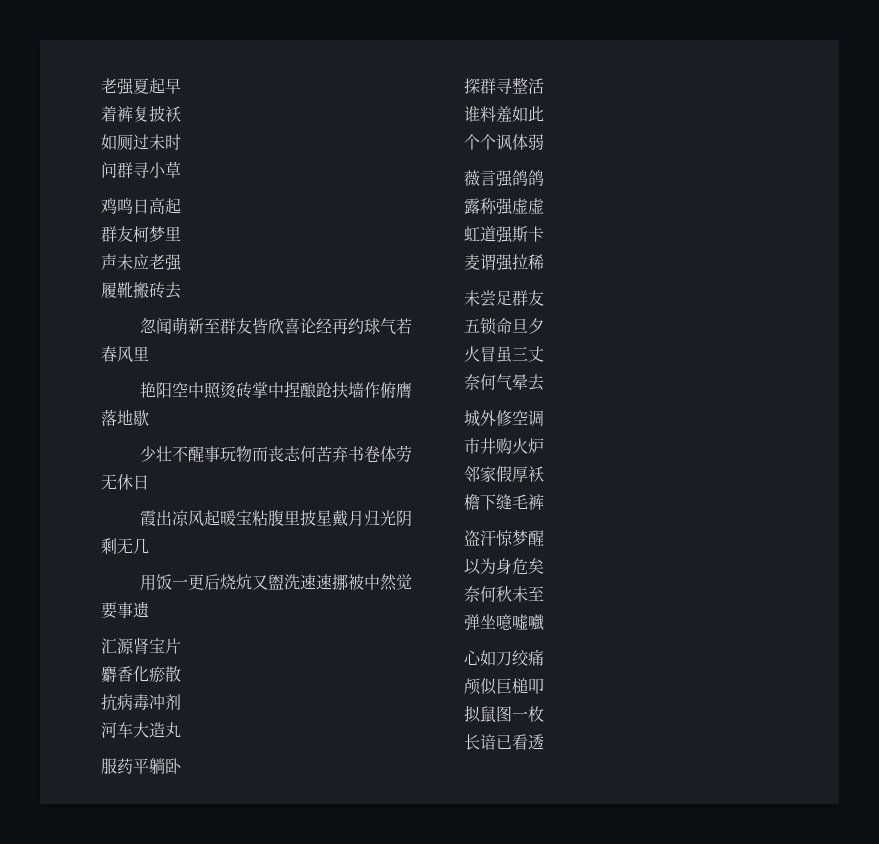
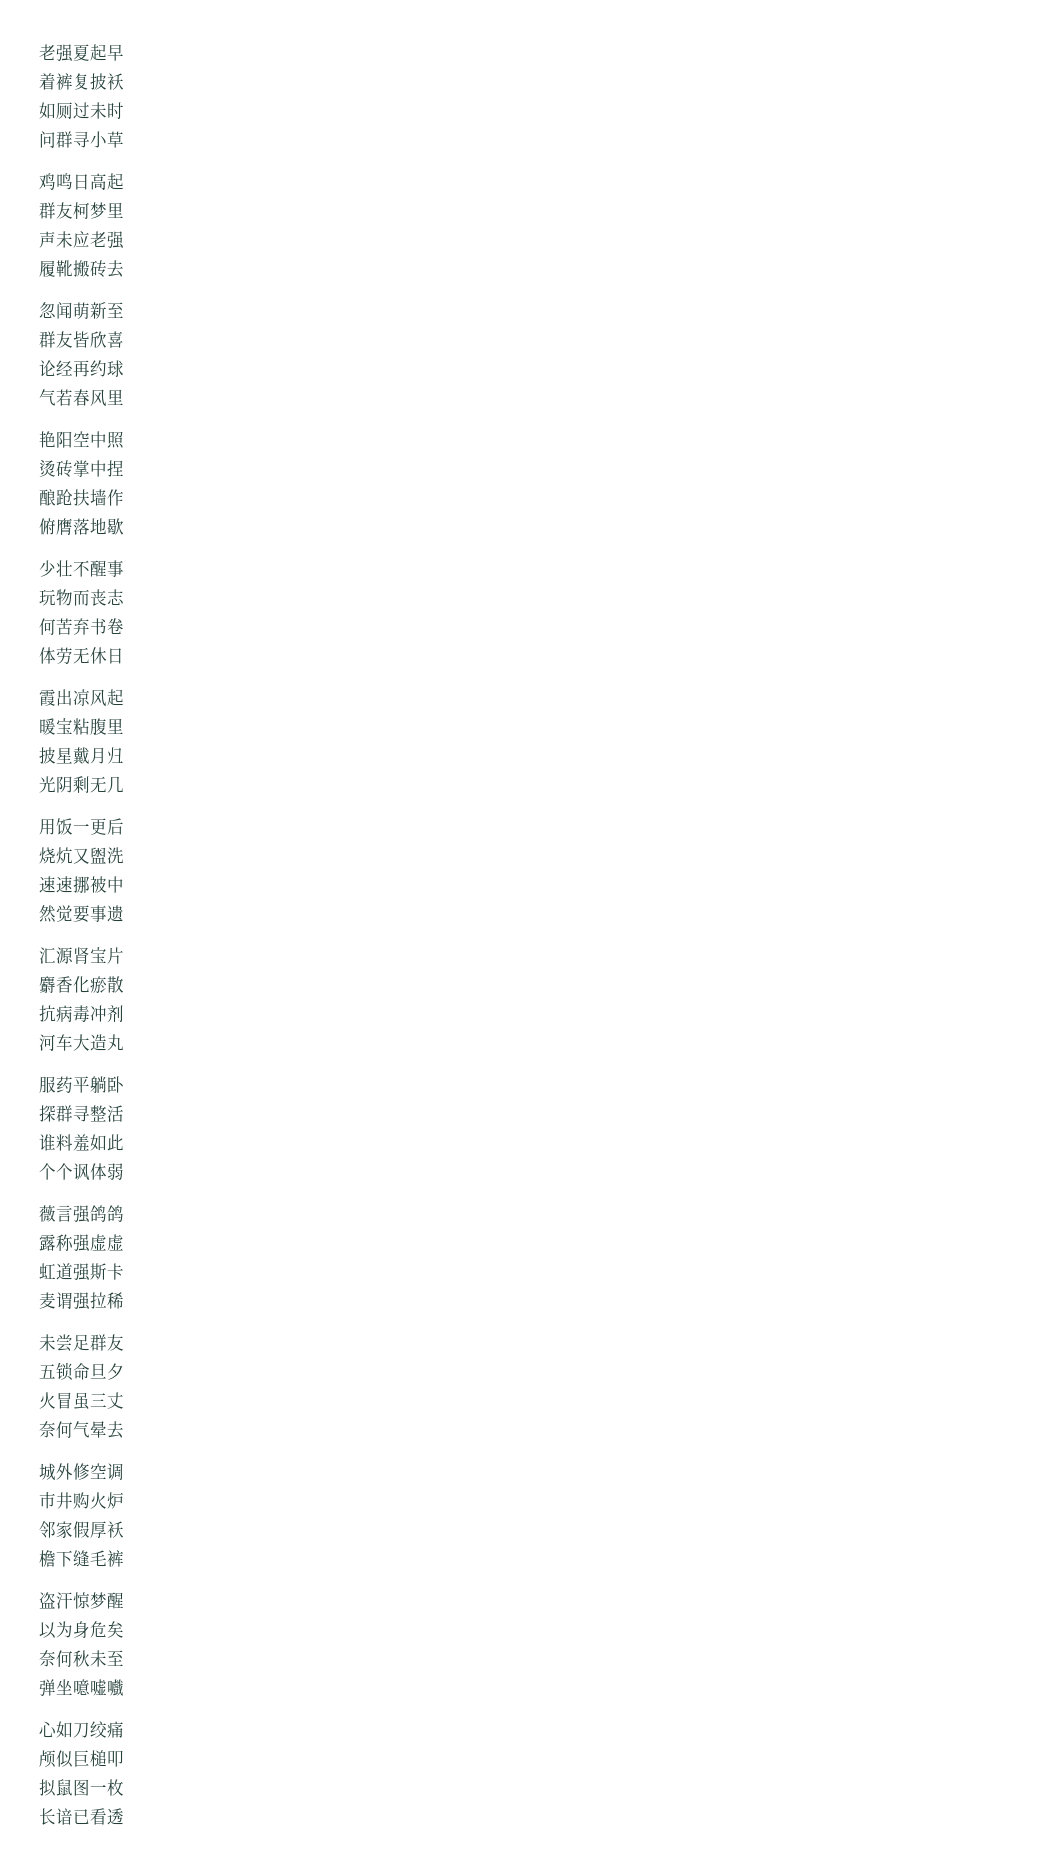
- 忽闻萌新至群友皆欣喜论经再约球气若春风里
+ 忽闻萌新至
+ 群友皆欣喜
+ 论经再约球
+ 气若春风里
- 艳阳空中照烫砖掌中捏酿跄扶墙作俯膺落地歇
+ 艳阳空中照
+ 烫砖掌中捏
+ 酿跄扶墙作
+ 俯膺落地歇
- 少壮不醒事玩物而丧志何苦弃书卷体劳无休日
+ 少壮不醒事
+ 玩物而丧志
+ 何苦弃书卷
+ 体劳无休日
- 霞出凉风起暖宝粘腹里披星戴月归光阴剩无几
+ 霞出凉风起
+ 暖宝粘腹里
+ 披星戴月归
+ 光阴剩无几
- 用饭一更后烧炕又盥洗速速挪被中然觉要事遗
+ 用饭一更后
+ 烧炕又盥洗
+ 速速挪被中
+ 然觉要事遗

